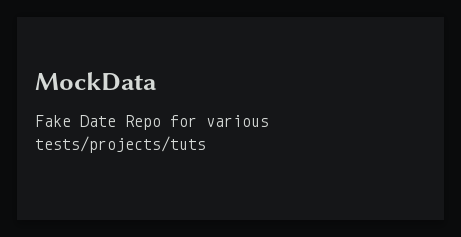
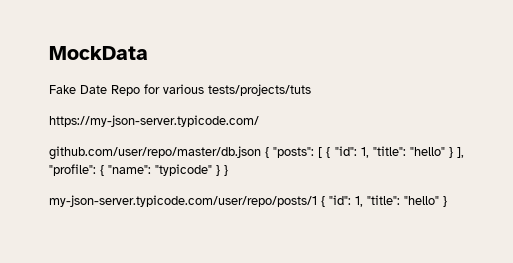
+ https://my-json-server.typicode.com/
+ github.com/user/repo/master/db.json { "posts": [ { "id": 1, "title": "hello" } ], "profile": { "name": "typicode" } }
+ my-json-server.typicode.com/user/repo/posts/1 { "id": 1, "title": "hello" }

